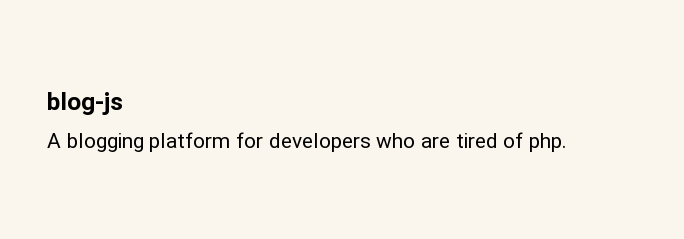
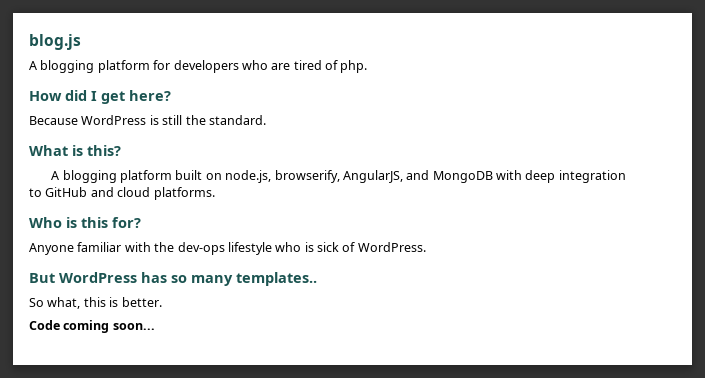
- blog-js
+ blog.js
+ How did I get here?
+ Because WordPress is still the standard.
+ What is this?
+ A blogging platform built on node.js, browserify, AngularJS, and MongoDB with deep integration to GitHub and cloud platforms.
+ Who is this for?
+ Anyone familiar with the dev-ops lifestyle who is sick of WordPress.
+ But WordPress has so many templates..
+ So what, this is better.
+ Code coming soon...

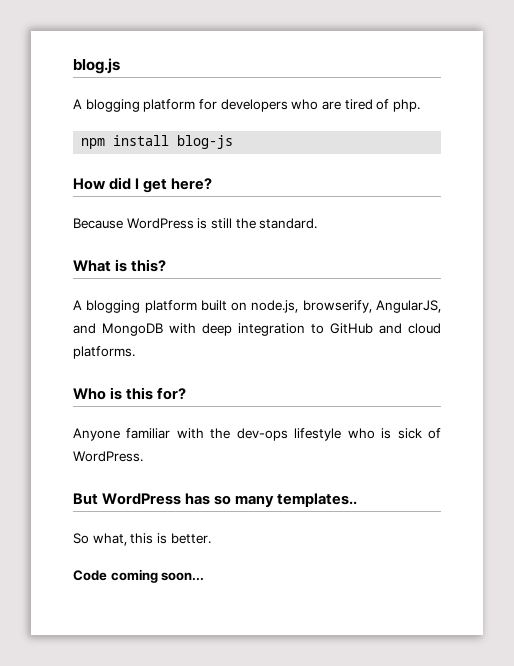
+ npm install blog-js

